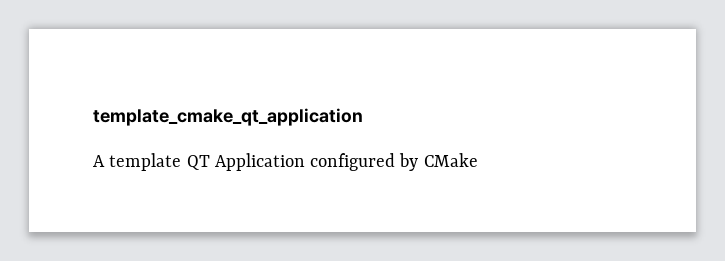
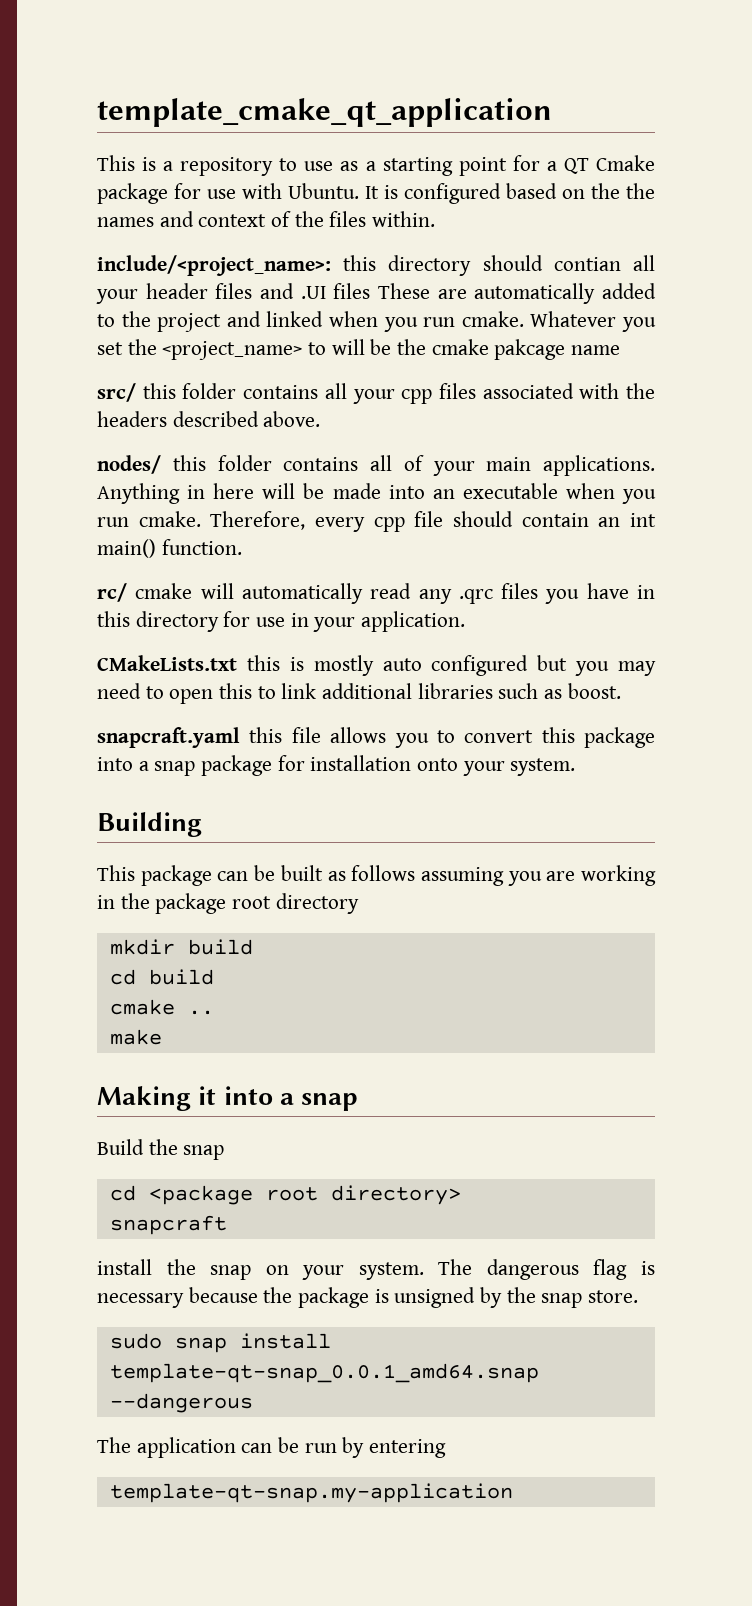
- A template QT Application configured by CMake
+ This is a repository to use as a starting point for a QT Cmake package for use with Ubuntu. It is configured based on the the names and context of the files within.
+ include/<project_name>: this directory should contian all your header files and .UI files These are automatically added to the project and linked when you run cmake. Whatever you set the <project_name> to will be the cmake pakcage name
+ src/ this folder contains all your cpp files associated with the headers described above.
+ nodes/ this folder contains all of your main applications. Anything in here will be made into an executable when you run cmake. Therefore, every cpp file should contain an int main() function.
+ rc/ cmake will automatically read any .qrc files you have in this directory for use in your application.
+ CMakeLists.txt this is mostly auto configured but you may need to open this to link additional libraries such as boost.
+ snapcraft.yaml this file allows you to convert this package into a snap package for installation onto your system.
+ Building
+ This package can be built as follows assuming you are working in the package root directory
+ mkdir build
+ cd build
+ cmake ..
+ make
+ Making it into a snap
+ Build the snap
+ cd <package root directory>
+ snapcraft
+ install the snap on your system. The dangerous flag is necessary because the package is unsigned by the snap store.
+ sudo snap install template-qt-snap_0.0.1_amd64.snap --dangerous
+ The application can be run by entering
+ template-qt-snap.my-application

